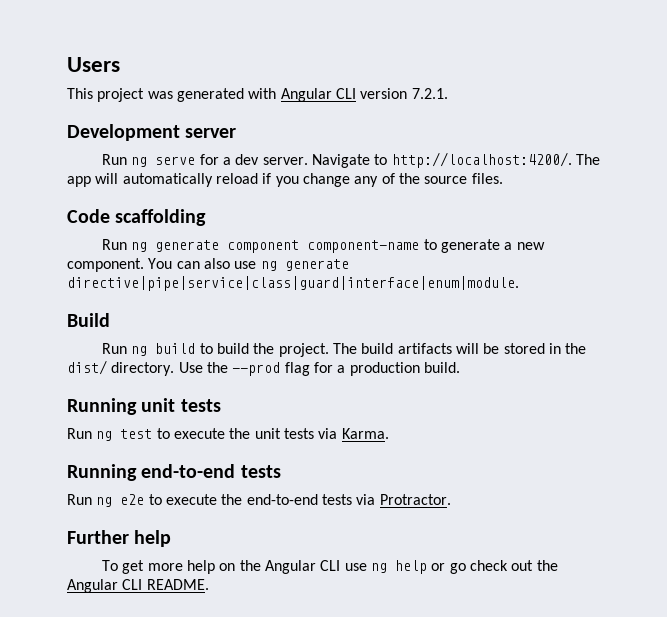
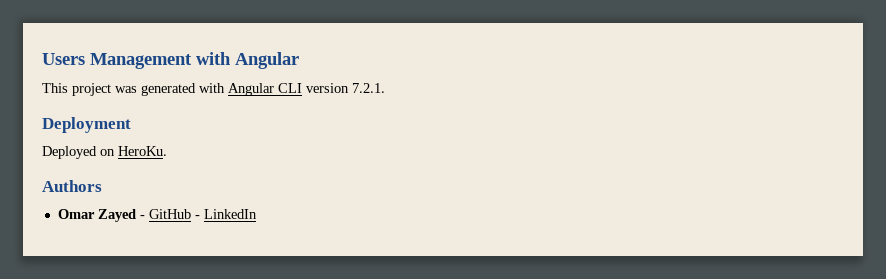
- Users
+ Users Management with Angular
- Development server
- Run ng serve for a dev server. Navigate to http://localhost:4200/. The app will automatically reload if you change any of the source files.
- Code scaffolding
- Run ng generate component component-name to generate a new component. You can also use ng generate directive|pipe|service|class|guard|interface|enum|module.
- Build
- Run ng build to build the project. The build artifacts will be stored in the dist/ directory. Use the --prod flag for a production build.
- Running unit tests
- Run ng test to execute the unit tests via Karma.
- Running end-to-end tests
- Run ng e2e to execute the end-to-end tests via Protractor.
- Further help
- To get more help on the Angular CLI use ng help or go check out the Angular CLI README.
+ Deployment
+ Deployed on HeroKu.
+ Authors
+ Omar Zayed - GitHub - LinkedIn

